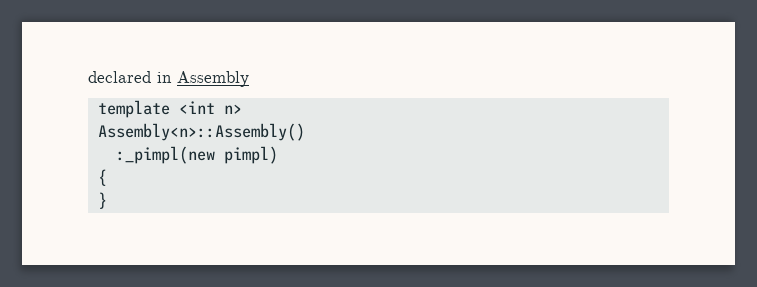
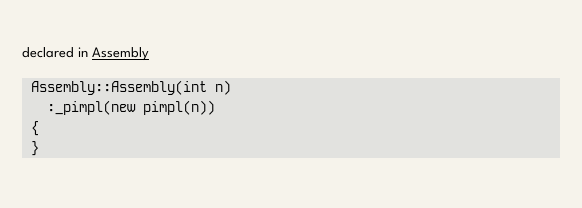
- template <int n>
- Assembly<n>::Assembly()
+ Assembly::Assembly(int n)
- :_pimpl(new pimpl)
+ :_pimpl(new pimpl(n))

